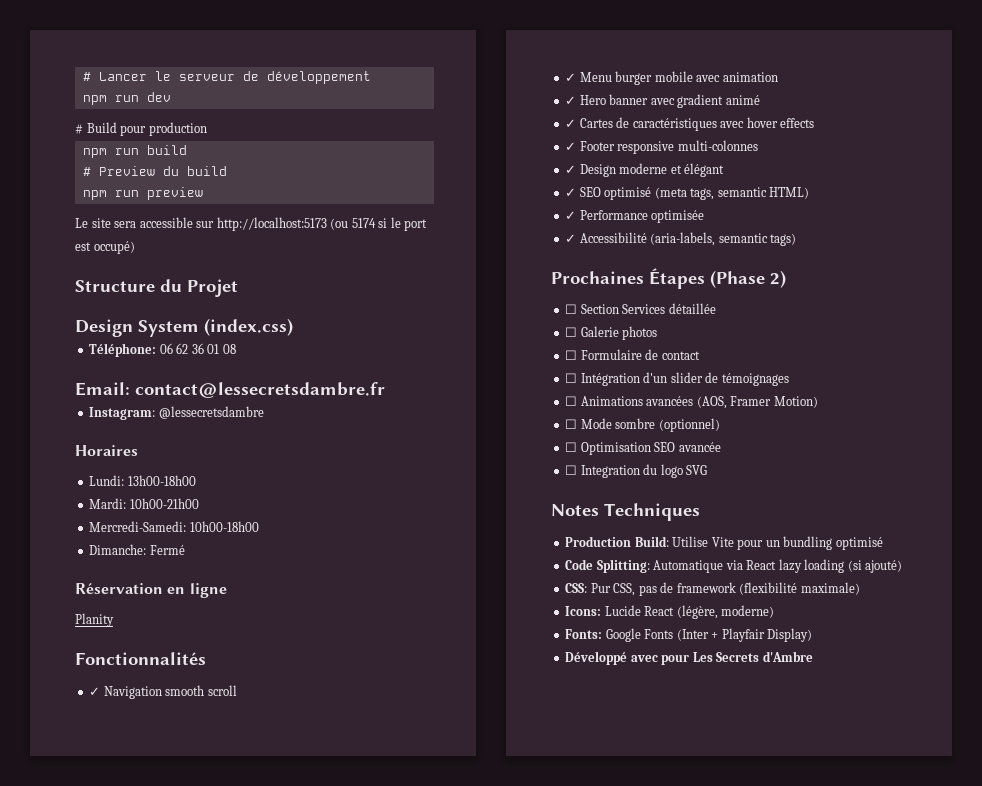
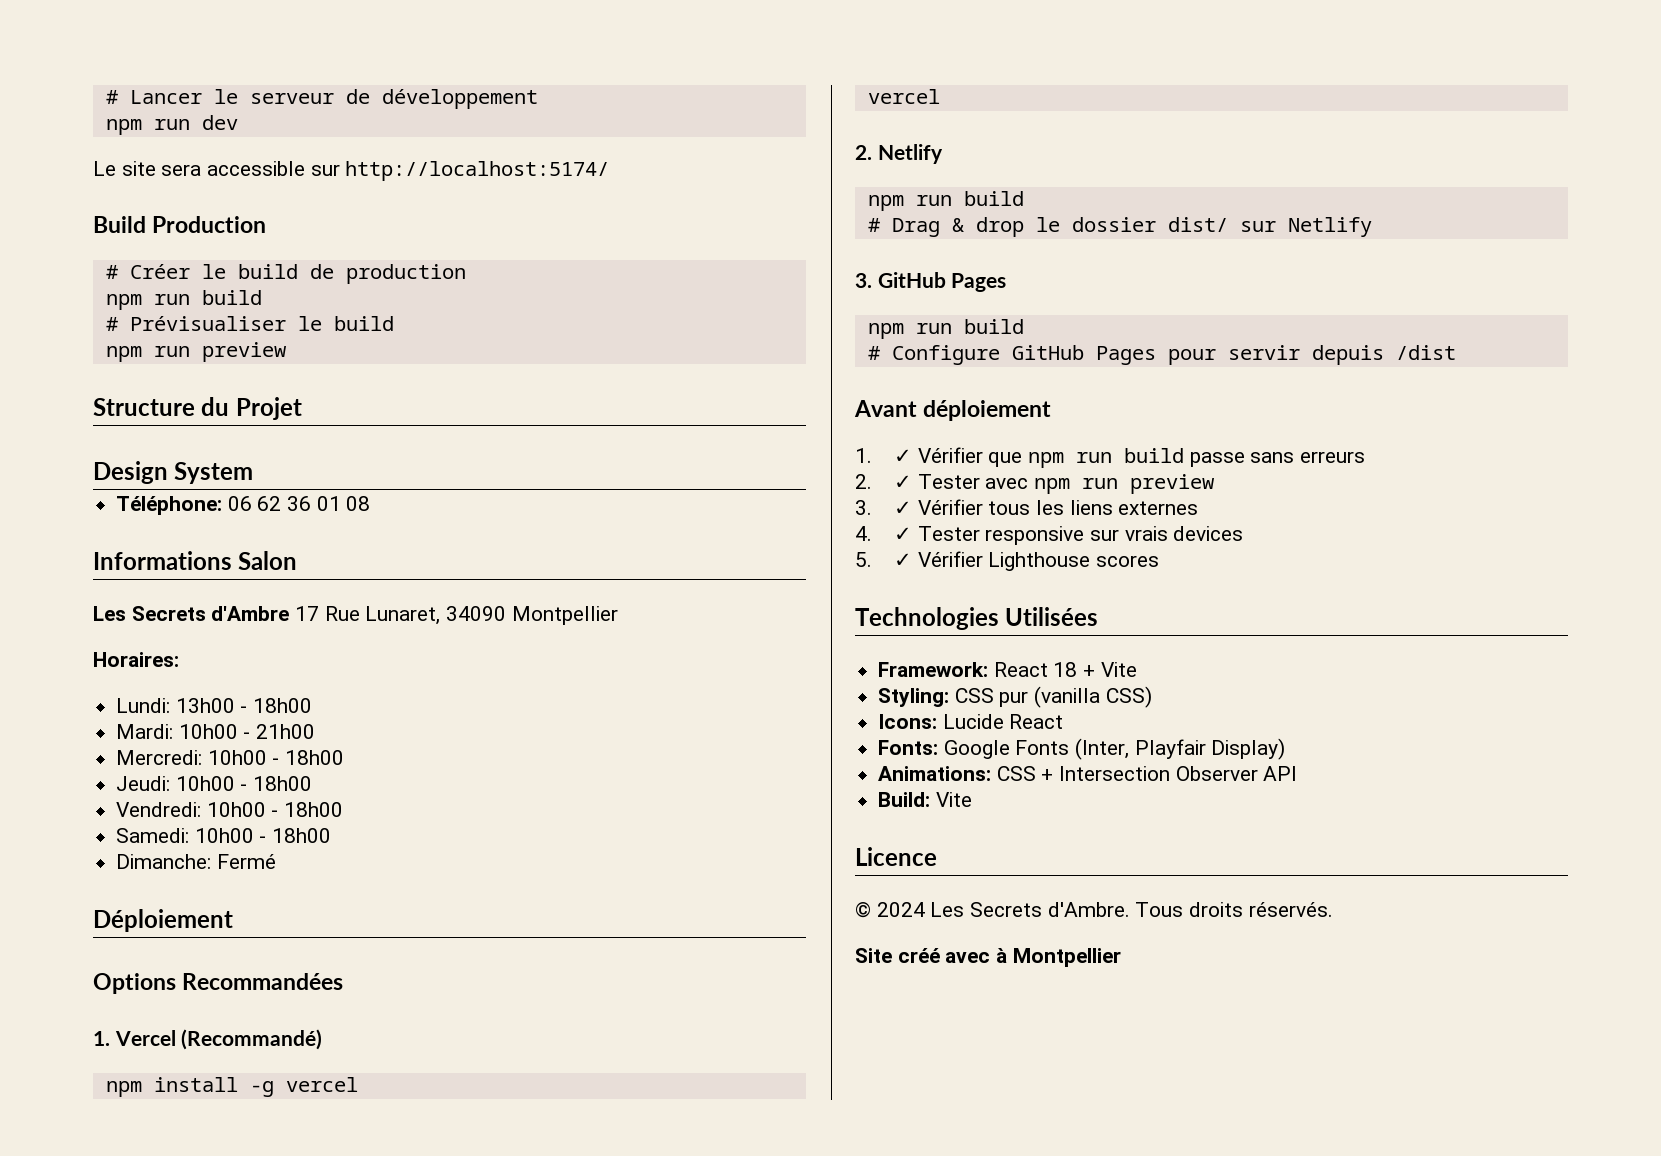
- # Build pour production
+ Le site sera accessible sur http://localhost:5174/
+ Build Production
+ # Créer le build de production
- # Preview du build
+ # Prévisualiser le build
- Le site sera accessible sur http://localhost:5173 (ou 5174 si le port est occupé)
- Design System (index.css)
+ Design System
- Email: contact@lessecretsdambre.fr
- Instagram: @lessecretsdambre
- Horaires
- Lundi: 13h00-18h00
- Mardi: 10h00-21h00
- Mercredi-Samedi: 10h00-18h00
+ Informations Salon
+ Les Secrets d'Ambre 17 Rue Lunaret, 34090 Montpellier
+ Horaires:
+ Lundi: 13h00 - 18h00
+ Mardi: 10h00 - 21h00
+ Mercredi: 10h00 - 18h00
+ Jeudi: 10h00 - 18h00
+ Vendredi: 10h00 - 18h00
+ Samedi: 10h00 - 18h00
  Dimanche: Fermé
- Réservation en ligne
- Planity
- Fonctionnalités
- ✓ Navigation smooth scroll
- ✓ Menu burger mobile avec animation
- ✓ Hero banner avec gradient animé
- ✓ Cartes de caractéristiques avec hover effects
- ✓ Footer responsive multi-colonnes
- ✓ Design moderne et élégant
- ✓ SEO optimisé (meta tags, semantic HTML)
- ✓ Performance optimisée
- ✓ Accessibilité (aria-labels, semantic tags)
- Prochaines Étapes (Phase 2)
- ☐ Section Services détaillée
- ☐ Galerie photos
- ☐ Formulaire de contact
- ☐ Intégration d'un slider de témoignages
- ☐ Animations avancées (AOS, Framer Motion)
- ☐ Mode sombre (optionnel)
- ☐ Optimisation SEO avancée
- ☐ Integration du logo SVG
- Notes Techniques
- Production Build: Utilise Vite pour un bundling optimisé
- Code Splitting: Automatique via React lazy loading (si ajouté)
- CSS: Pur CSS, pas de framework (flexibilité maximale)
+ Déploiement
+ Options Recommandées
+ 1. Vercel (Recommandé)
+ npm install -g vercel
+ vercel
+ 2. Netlify
+ npm run build
+ # Drag & drop le dossier dist/ sur Netlify
+ 3. GitHub Pages
+ npm run build
+ # Configure GitHub Pages pour servir depuis /dist
+ Avant déploiement
+ 1. ✓ Vérifier que npm run build passe sans erreurs
+ 2. ✓ Tester avec npm run preview
+ 3. ✓ Vérifier tous les liens externes
+ 4. ✓ Tester responsive sur vrais devices
+ 5. ✓ Vérifier Lighthouse scores
+ Technologies Utilisées
+ Framework: React 18 + Vite
+ Styling: CSS pur (vanilla CSS)
- Icons: Lucide React (légère, moderne)
+ Icons: Lucide React
- Fonts: Google Fonts (Inter + Playfair Display)
+ Fonts: Google Fonts (Inter, Playfair Display)
- Développé avec pour Les Secrets d'Ambre
+ Animations: CSS + Intersection Observer API
+ Build: Vite
+ Licence
+ © 2024 Les Secrets d'Ambre. Tous droits réservés.
+ Site créé avec à Montpellier

